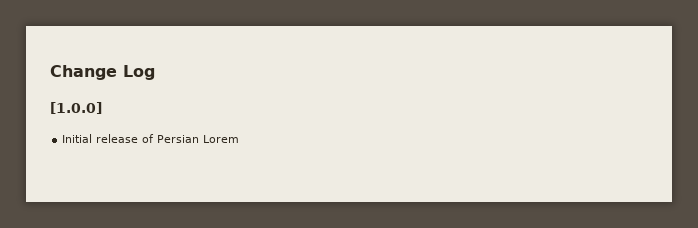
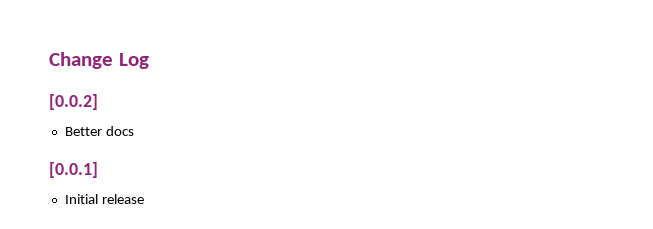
- [1.0.0]
+ [0.0.2]
+ Better docs
+ [0.0.1]
- Initial release of Persian Lorem
+ Initial release

